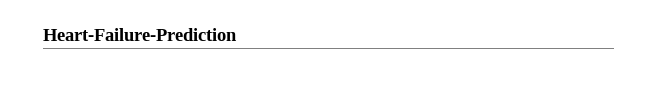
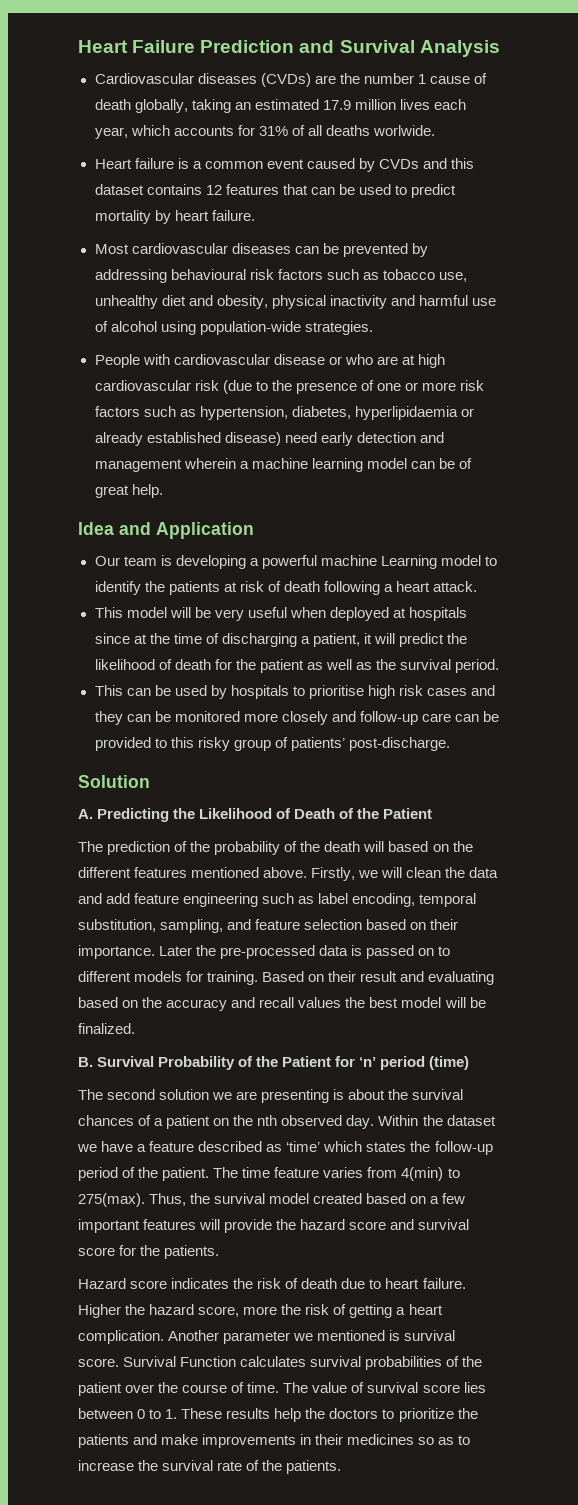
- Heart-Failure-Prediction
+ Heart Failure Prediction and Survival Analysis
+ Cardiovascular diseases (CVDs) are the number 1 cause of death globally, taking an estimated 17.9 million lives each year, which accounts for 31% of all deaths worlwide.
+ Heart failure is a common event caused by CVDs and this dataset contains 12 features that can be used to predict mortality by heart failure.
+ Most cardiovascular diseases can be prevented by addressing behavioural risk factors such as tobacco use, unhealthy diet and obesity, physical inactivity and harmful use of alcohol using population-wide strategies.
+ People with cardiovascular disease or who are at high cardiovascular risk (due to the presence of one or more risk factors such as hypertension, diabetes, hyperlipidaemia or already established disease) need early detection and management wherein a machine learning model can be of great help.
+ Idea and Application
+ Our team is developing a powerful machine Learning model to identify the patients at risk of death following a heart attack.
+ This model will be very useful when deployed at hospitals since at the time of discharging a patient, it will predict the likelihood of death for the patient as well as the survival period.
+ This can be used by hospitals to prioritise high risk cases and they can be monitored more closely and follow-up care can be provided to this risky group of patients’ post-discharge.
+ Solution
+ A. Predicting the Likelihood of Death of the Patient
+ The prediction of the probability of the death will based on the different features mentioned above. Firstly, we will clean the data and add feature engineering such as label encoding, temporal substitution, sampling, and feature selection based on their importance. Later the pre-processed data is passed on to different models for training. Based on their result and evaluating based on the accuracy and recall values the best model will be finalized.
+ B. Survival Probability of the Patient for ‘n’ period (time)
+ The second solution we are presenting is about the survival chances of a patient on the nth observed day. Within the dataset we have a feature described as ‘time’ which states the follow-up period of the patient. The time feature varies from 4(min) to 275(max). Thus, the survival model created based on a few important features will provide the hazard score and survival score for the patients.
+ Hazard score indicates the risk of death due to heart failure. Higher the hazard score, more the risk of getting a heart complication. Another parameter we mentioned is survival score. Survival Function calculates survival probabilities of the patient over the course of time. The value of survival score lies between 0 to 1. These results help the doctors to prioritize the patients and make improvements in their medicines so as to increase the survival rate of the patients.

